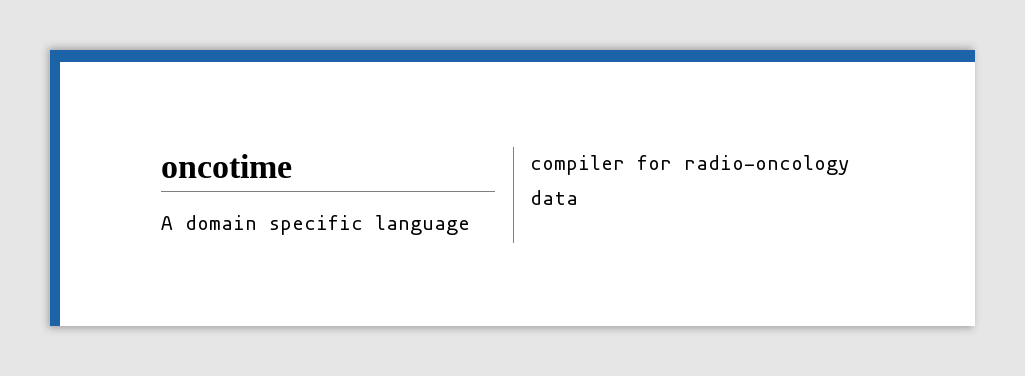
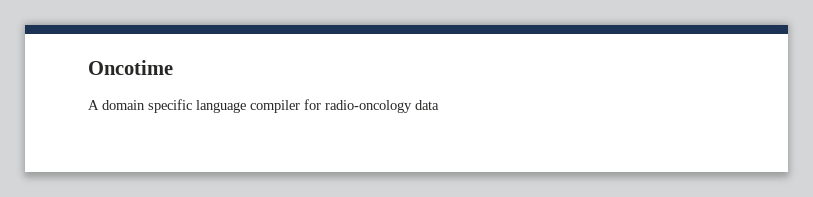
- oncotime
+ Oncotime

